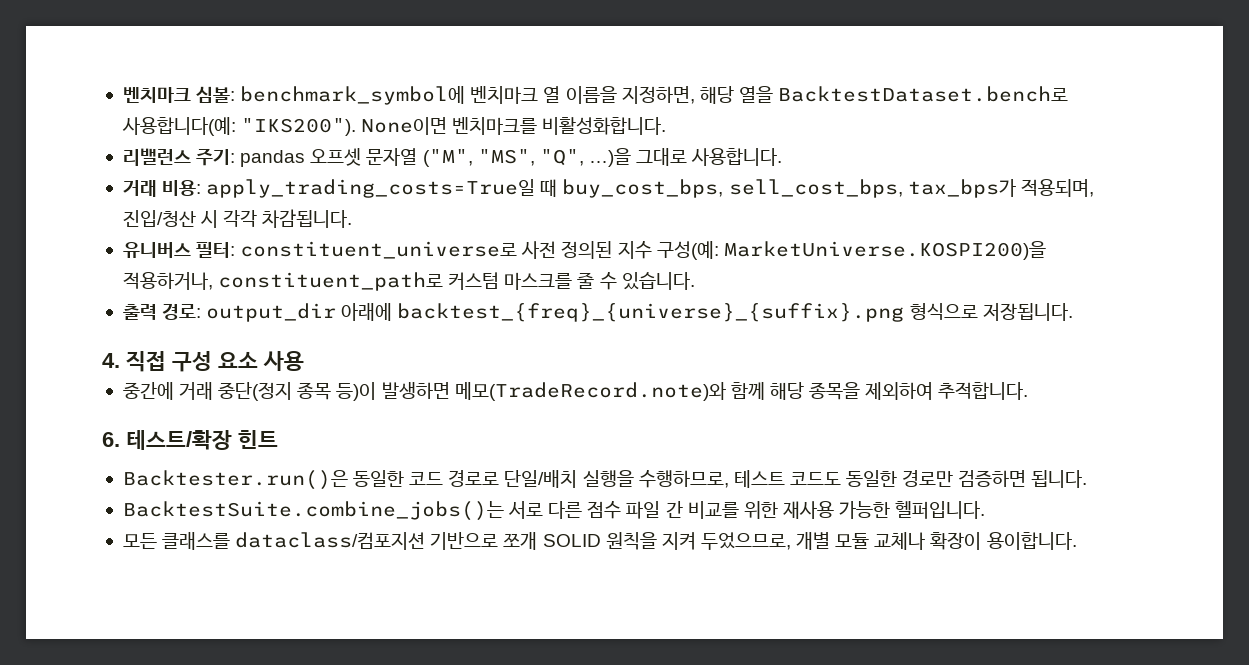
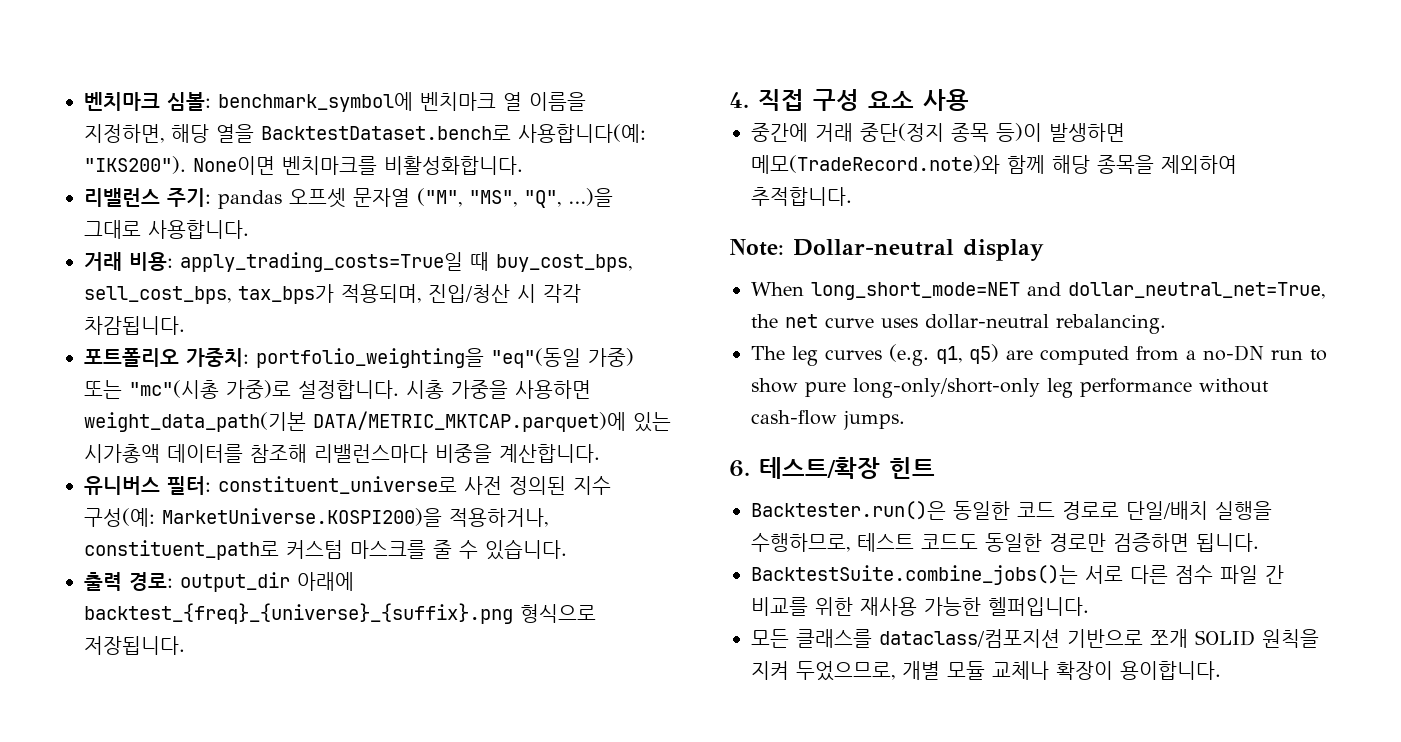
+ 포트폴리오 가중치: portfolio_weighting을 "eq"(동일 가중) 또는 "mc"(시총 가중)로 설정합니다. 시총 가중을 사용하면 weight_data_path(기본 DATA/METRIC_MKTCAP.parquet)에 있는 시가총액 데이터를 참조해 리밸런스마다 비중을 계산합니다.
+ Note: Dollar-neutral display
+ When long_short_mode=NET and dollar_neutral_net=True, the net curve uses dollar-neutral rebalancing.
+ The leg curves (e.g. q1, q5) are computed from a no-DN run to show pure long-only/short-only leg performance without cash-flow jumps.

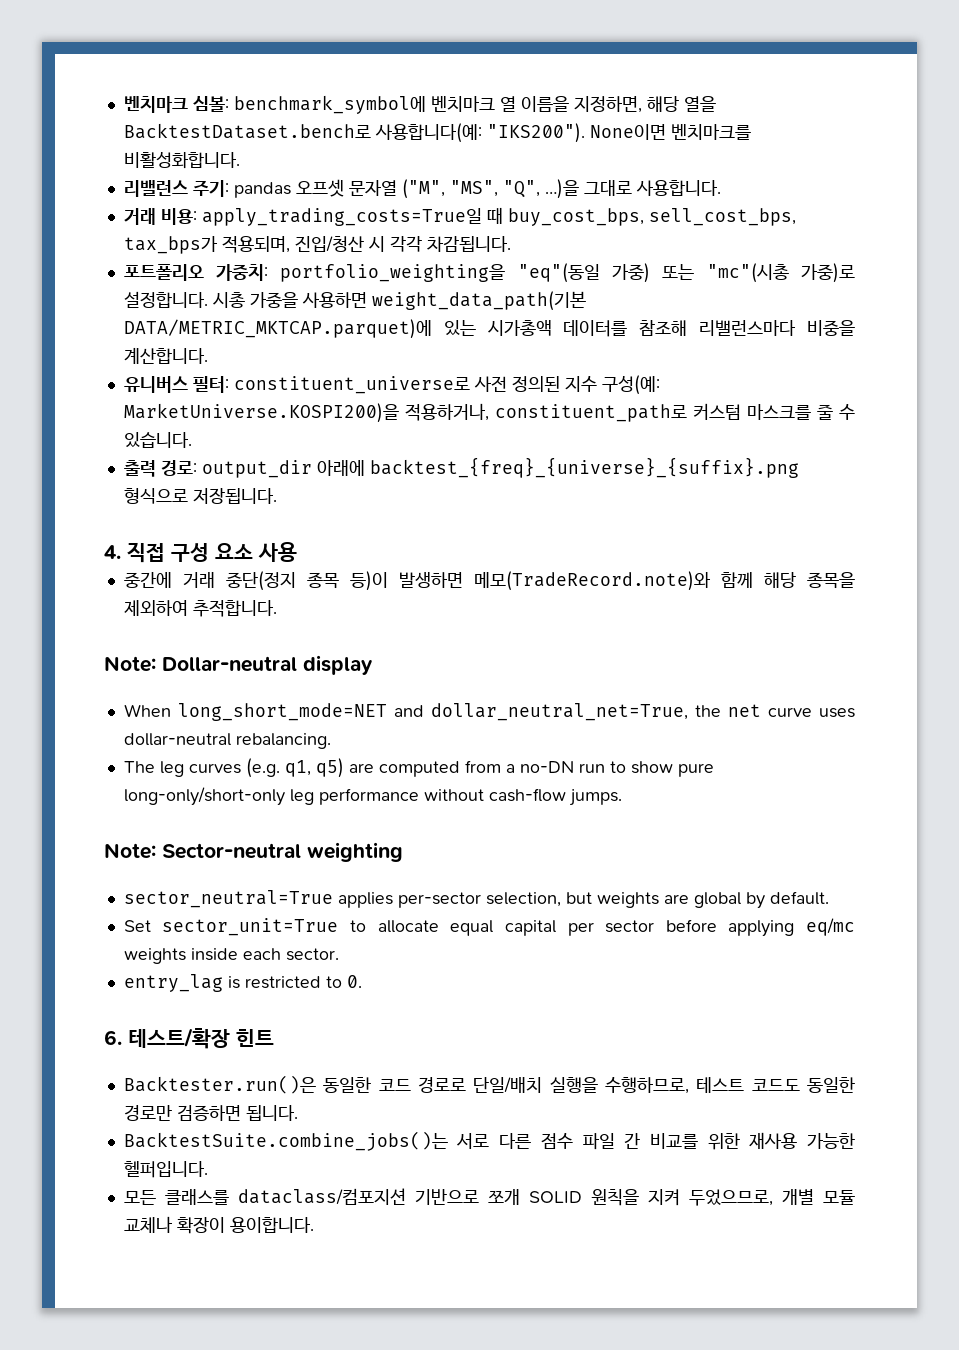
+ Note: Sector-neutral weighting
+ sector_neutral=True applies per-sector selection, but weights are global by default.
+ Set sector_unit=True to allocate equal capital per sector before applying eq/mc weights inside each sector.
+ entry_lag is restricted to 0.

